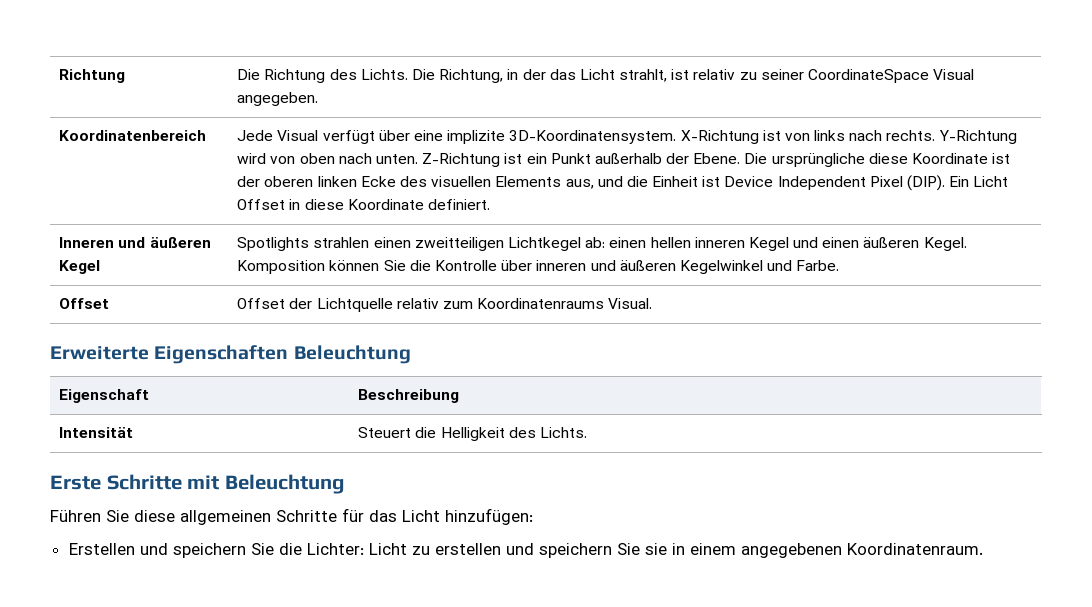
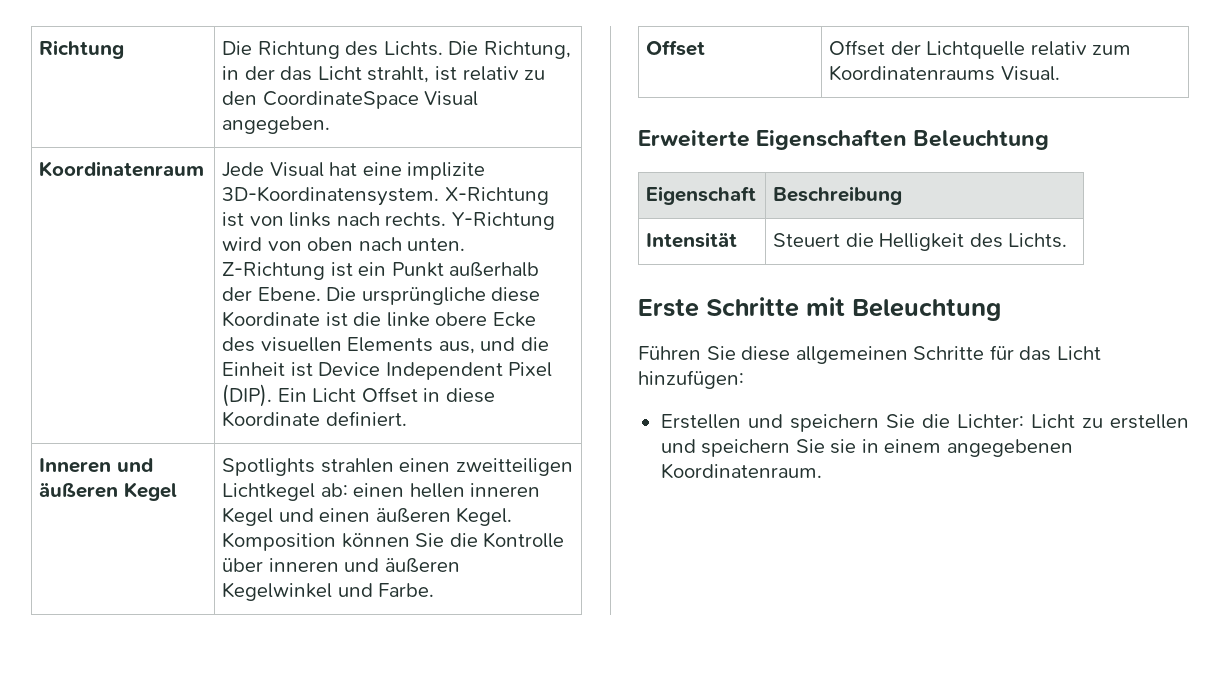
- Richtung | Die Richtung des Lichts. Die Richtung, in der das Licht strahlt, ist relativ zu seiner CoordinateSpace Visual angegeben.
+ Richtung | Die Richtung des Lichts. Die Richtung, in der das Licht strahlt, ist relativ zu den CoordinateSpace Visual angegeben.
- Koordinatenbereich
+ Koordinatenraum
- Jede Visual verfügt über eine implizite 3D-Koordinatensystem.
+ Jede Visual hat eine implizite 3D-Koordinatensystem.
- Die ursprüngliche diese Koordinate ist der oberen linken Ecke des visuellen Elements aus, und die Einheit ist Device Independent Pixel (DIP).
+ Die ursprüngliche diese Koordinate ist die linke obere Ecke des visuellen Elements aus, und die Einheit ist Device Independent Pixel (DIP).

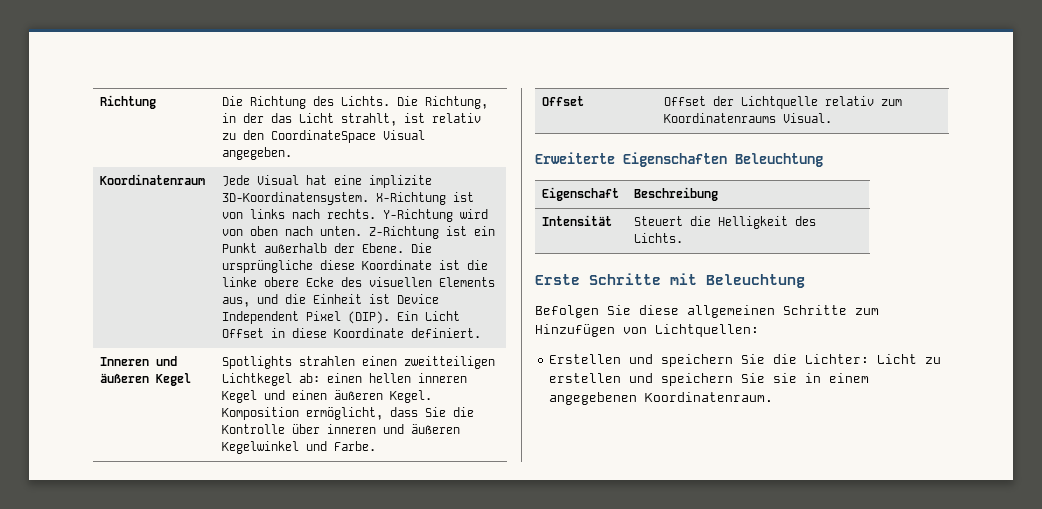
- Inneren und äußeren Kegel | Spotlights strahlen einen zweitteiligen Lichtkegel ab: einen hellen inneren Kegel und einen äußeren Kegel. Komposition können Sie die Kontrolle über inneren und äußeren Kegelwinkel und Farbe.
+ Inneren und äußeren Kegel | Spotlights strahlen einen zweitteiligen Lichtkegel ab: einen hellen inneren Kegel und einen äußeren Kegel. Komposition ermöglicht, dass Sie die Kontrolle über inneren und äußeren Kegelwinkel und Farbe.
- Führen Sie diese allgemeinen Schritte für das Licht hinzufügen:
+ Befolgen Sie diese allgemeinen Schritte zum Hinzufügen von Lichtquellen:

